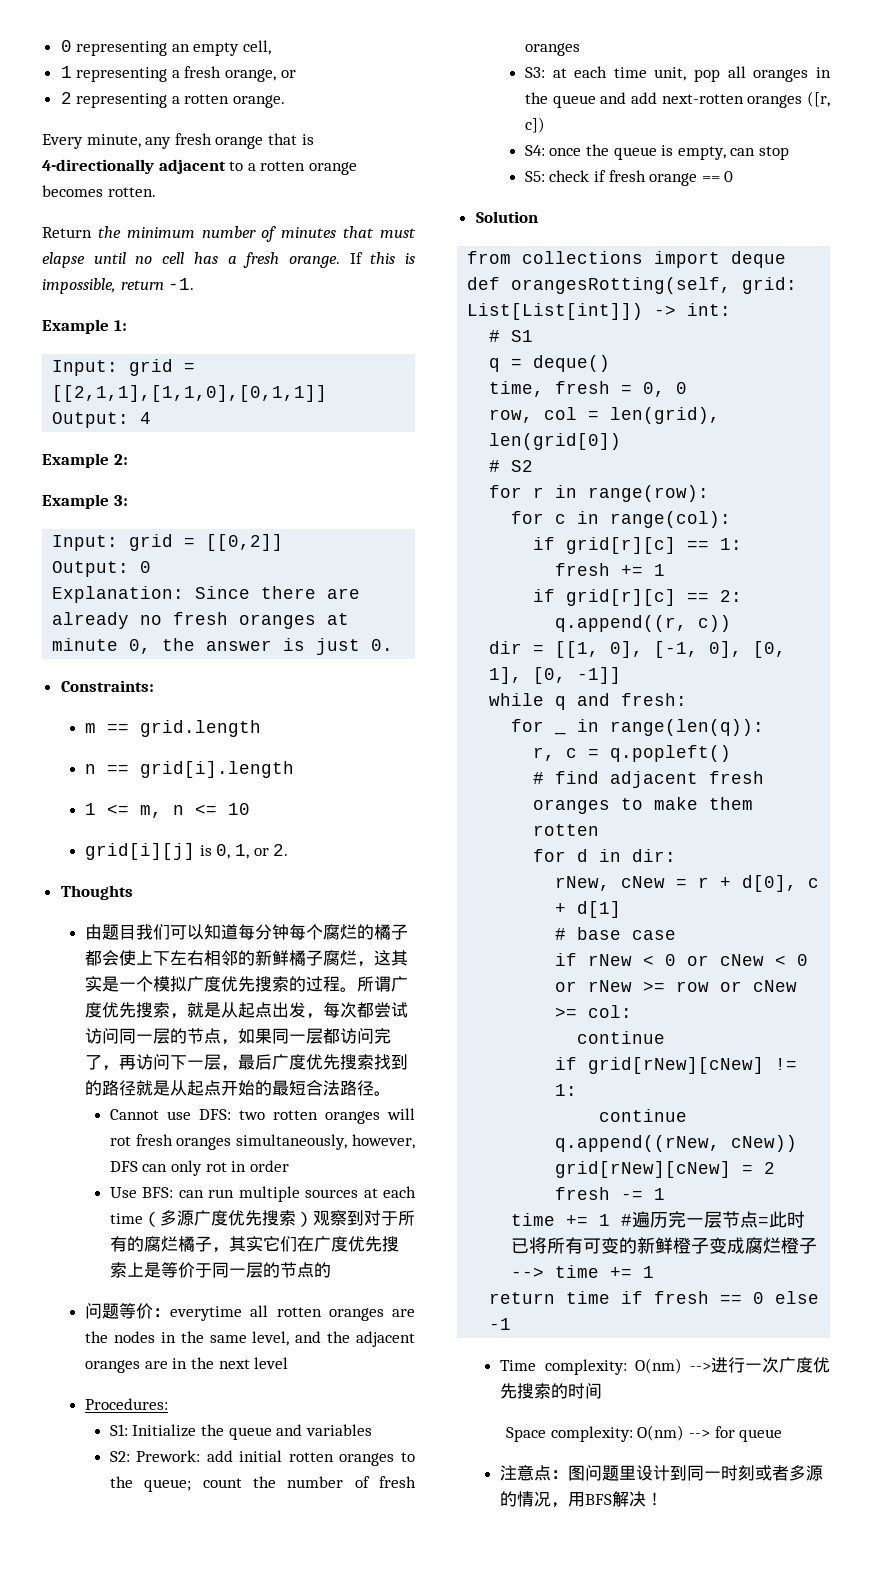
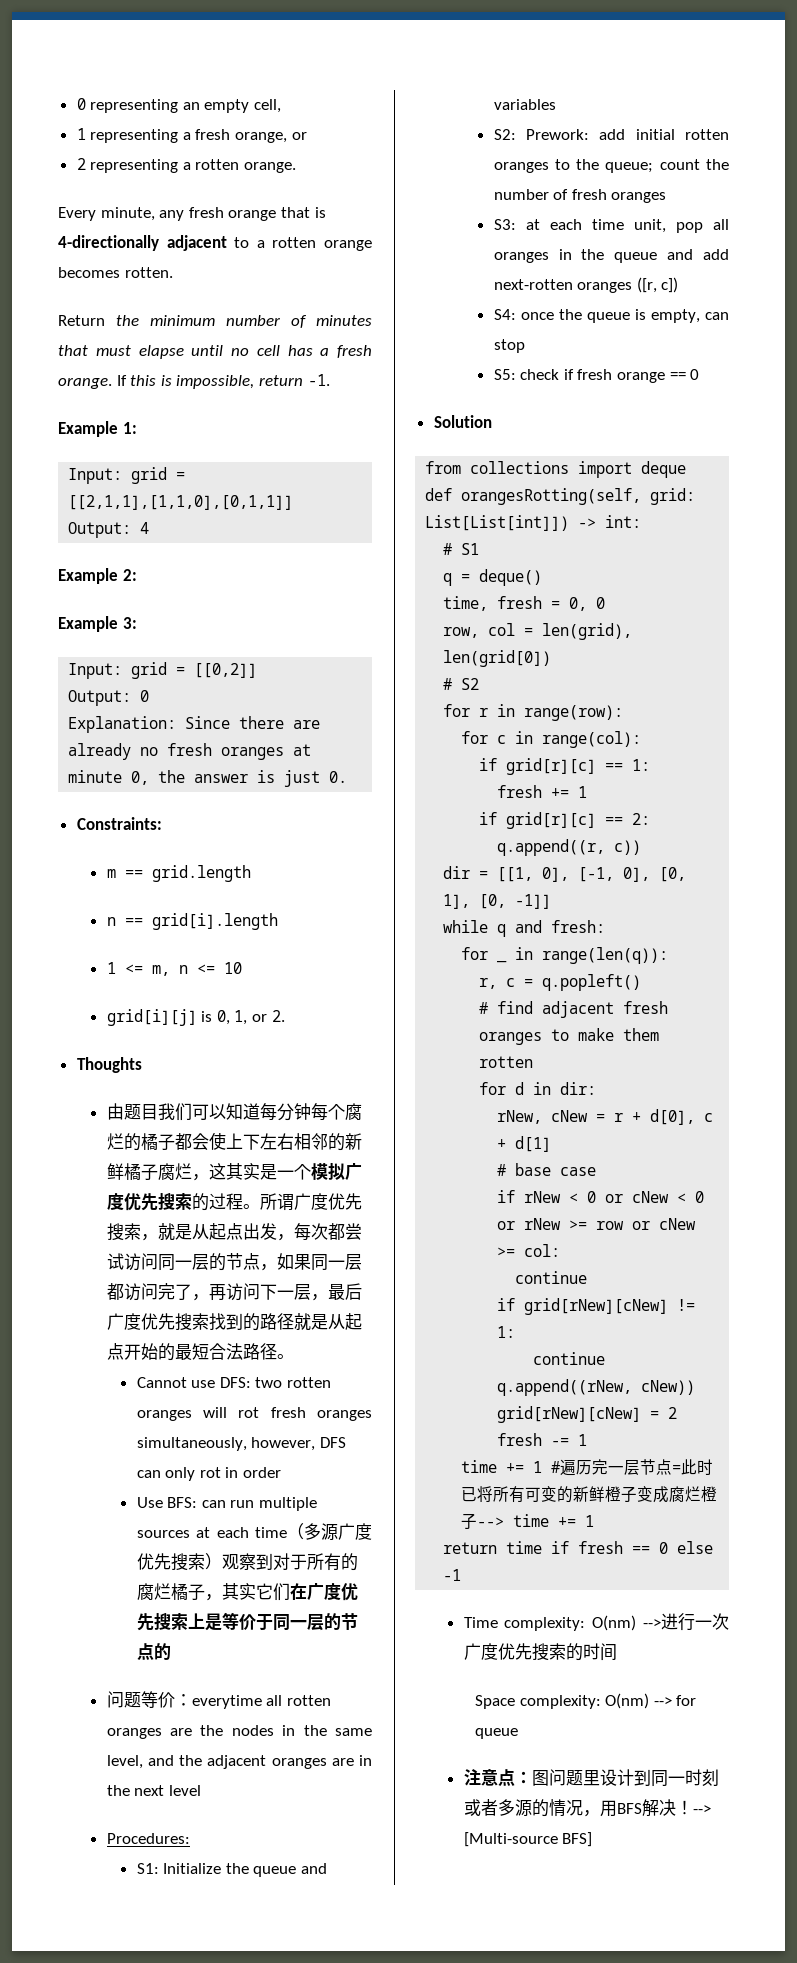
+ --> [Multi-source BFS]

